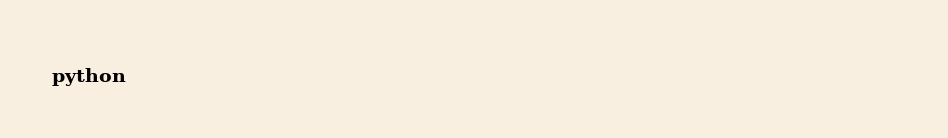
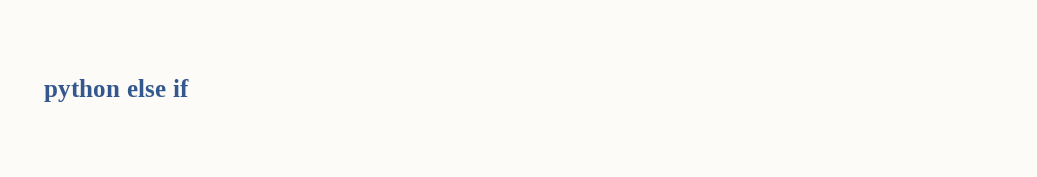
- python
+ python else if

